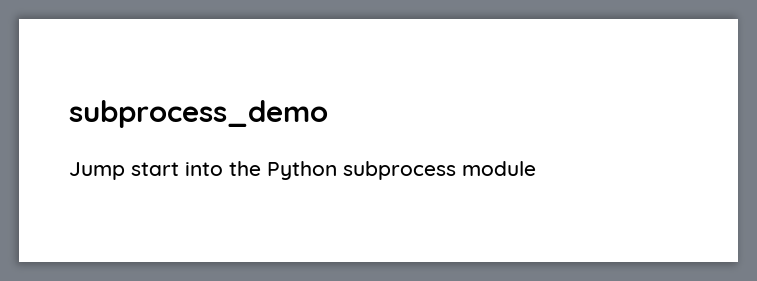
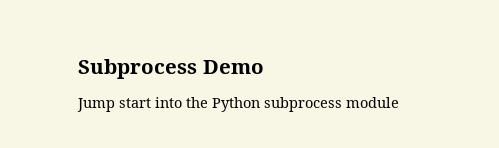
- subprocess_demo
+ Subprocess Demo

